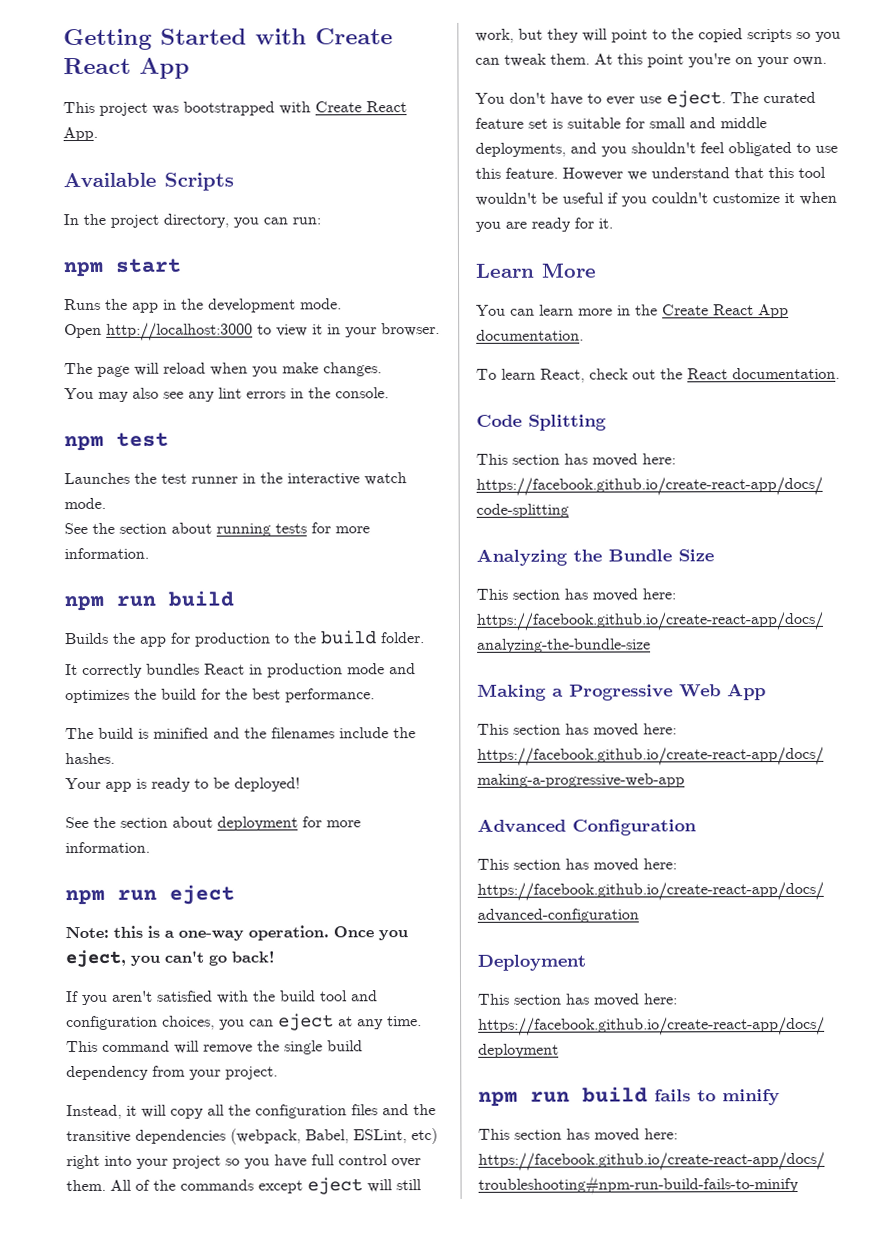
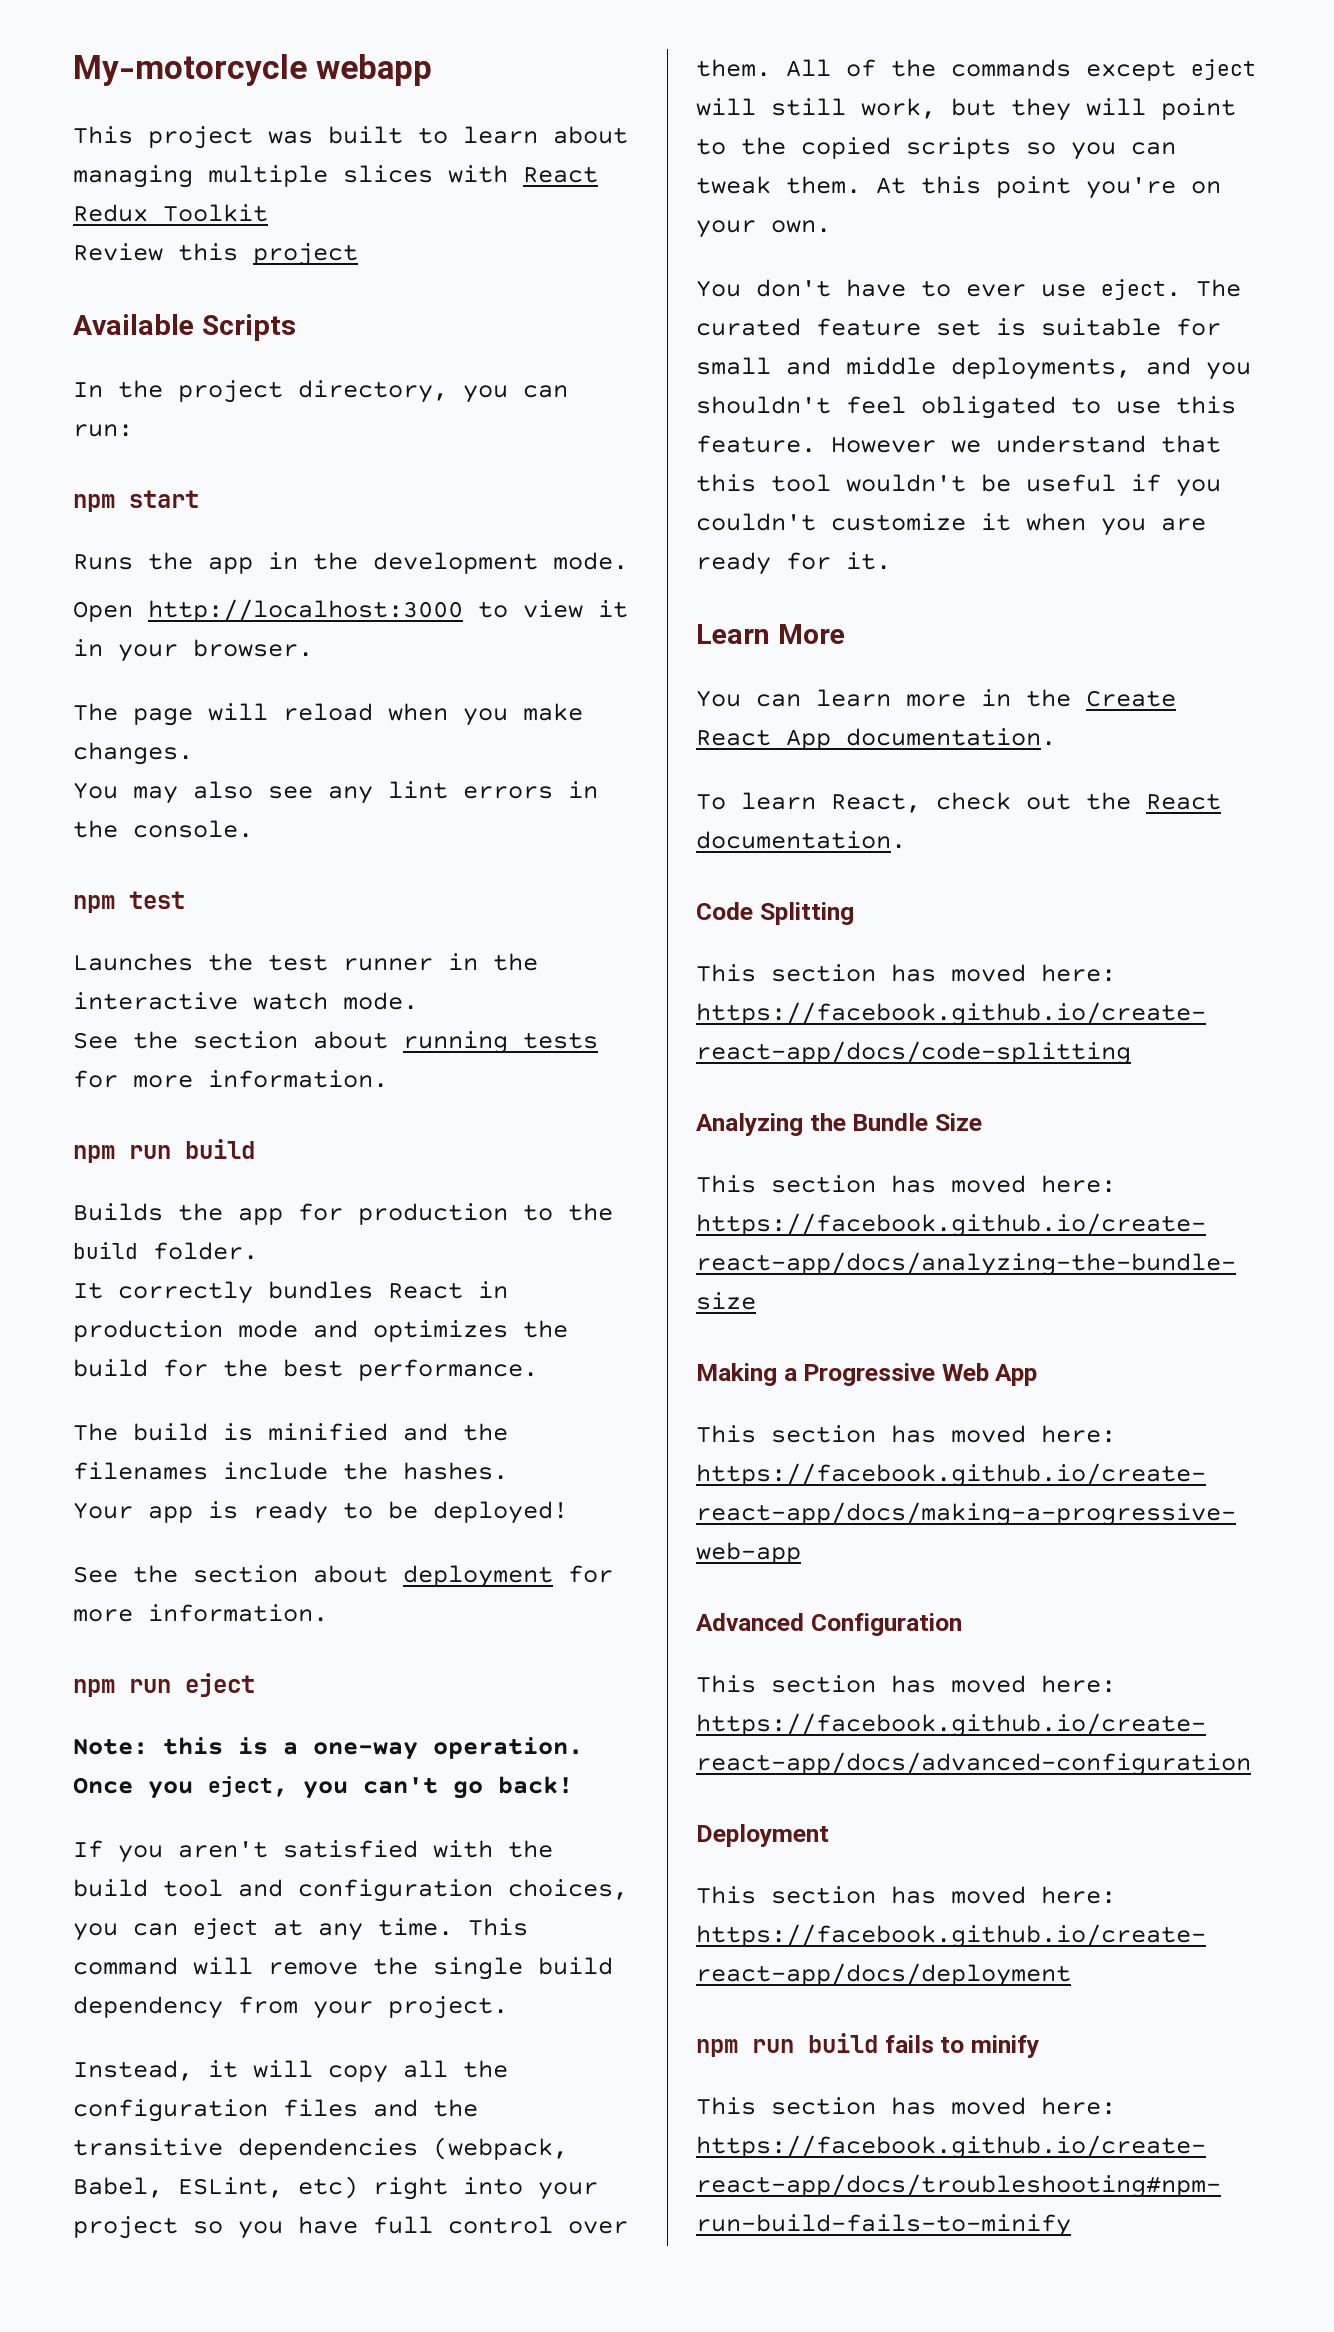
- Getting Started with Create React App
- This project was bootstrapped with Create React App.
+ My-motorcycle webapp
+ This project was built to learn about managing multiple slices with React Redux Toolkit
+ Review this project

